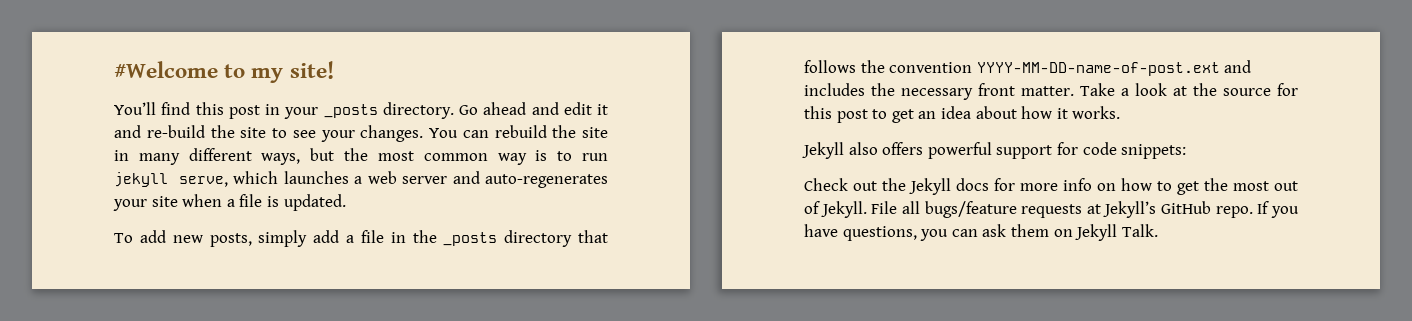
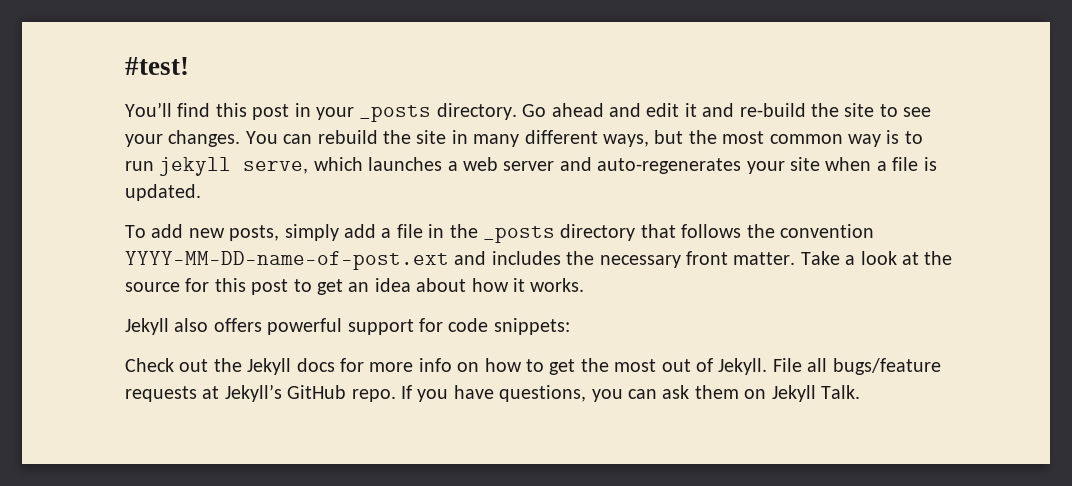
- #Welcome to my site!
+ #test!

